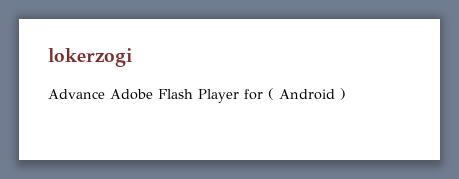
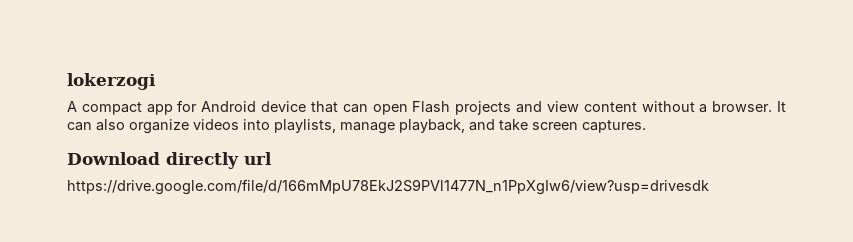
- Advance Adobe Flash Player for ( Android )
+ A compact app for Android device that can open Flash projects and view content without a browser. It can also organize videos into playlists, manage playback, and take screen captures.
+ Download directly url
+ https://drive.google.com/file/d/166mMpU78EkJ2S9PVl1477N_n1PpXgIw6/view?usp=drivesdk

